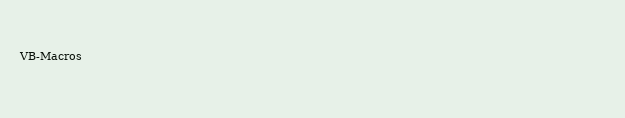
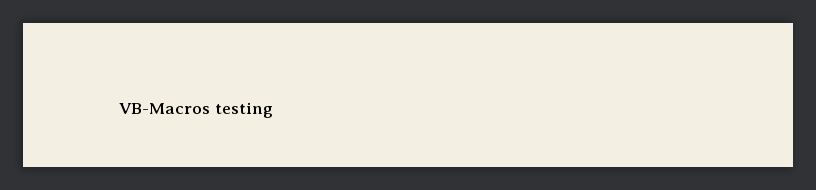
- VB-Macros
+ VB-Macros testing

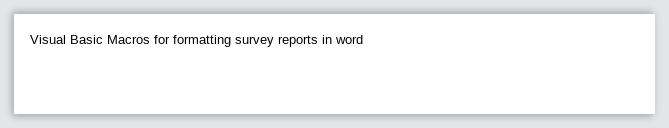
- VB-Macros testing
+ Visual Basic Macros for formatting survey reports in word

